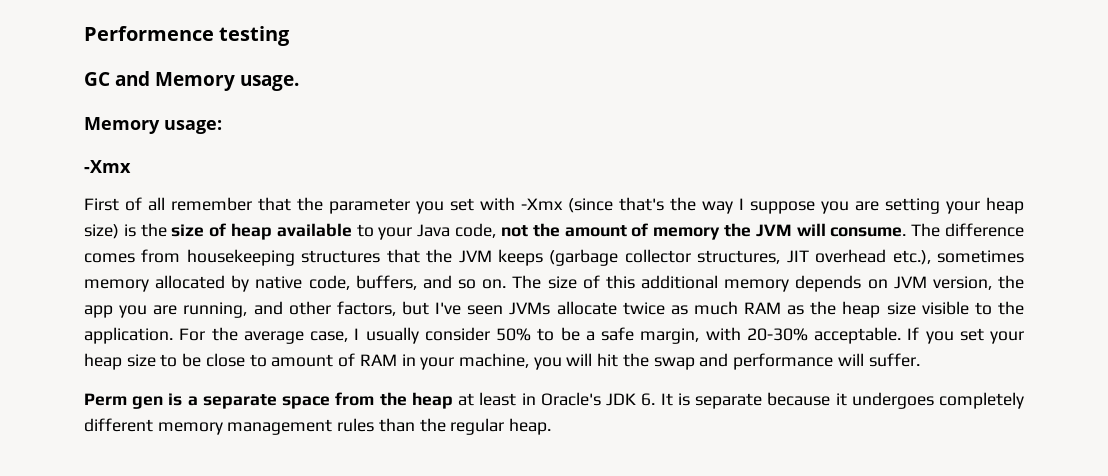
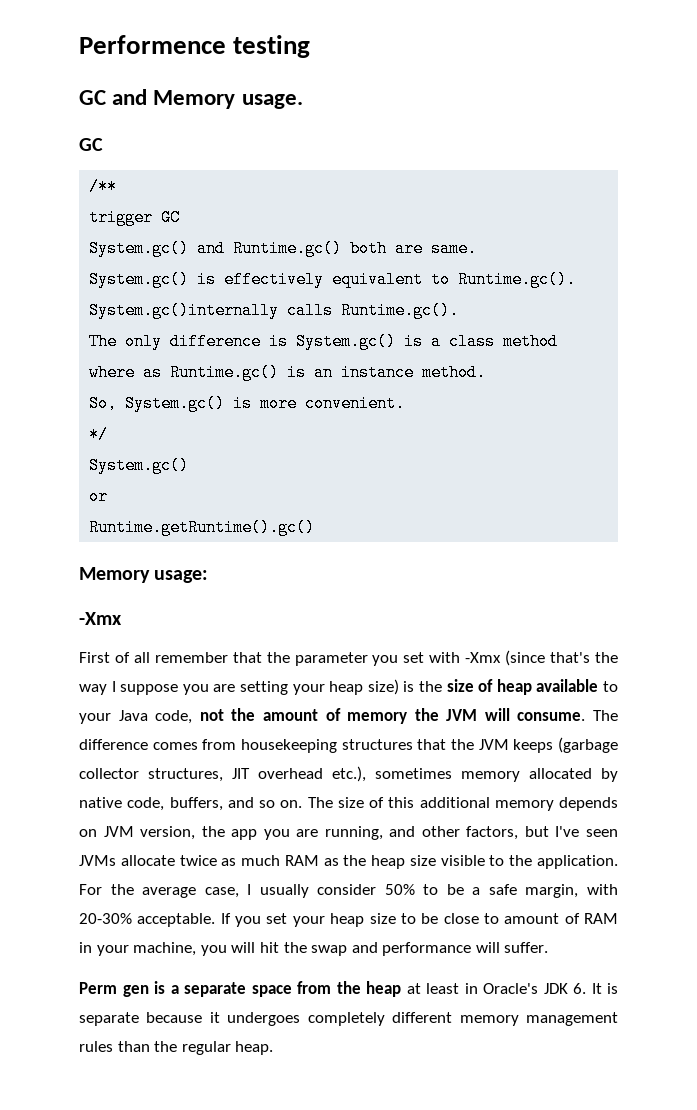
  GC and Memory usage.
+ GC
+ /**
+ trigger GC
+ System.gc() and Runtime.gc() both are same.
+ System.gc() is effectively equivalent to Runtime.gc(). System.gc()internally calls Runtime.gc().
+ The only difference is System.gc() is a class method where as Runtime.gc() is an instance method.
+ So, System.gc() is more convenient.
+ */
+ System.gc()
+ or
+ Runtime.getRuntime().gc()

